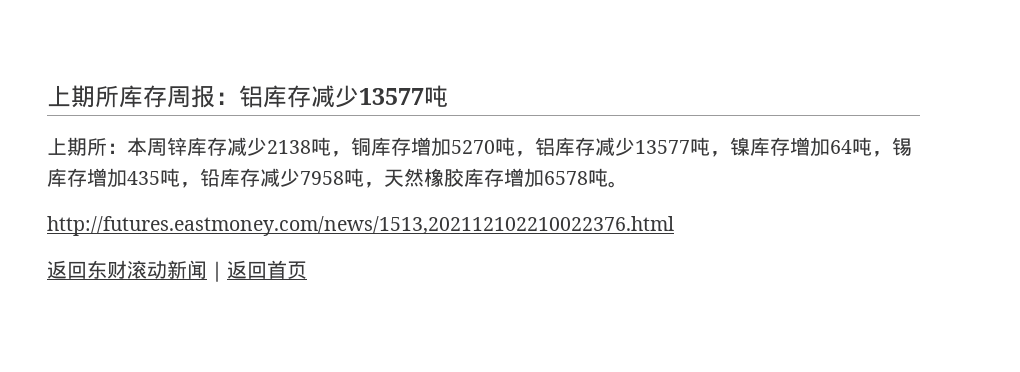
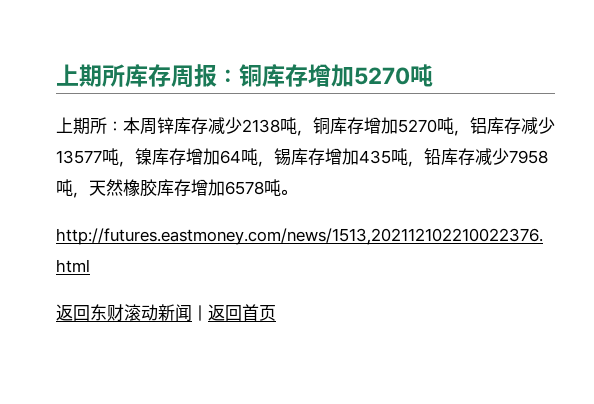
- 上期所库存周报：铝库存减少13577吨
+ 上期所库存周报：铜库存增加5270吨

